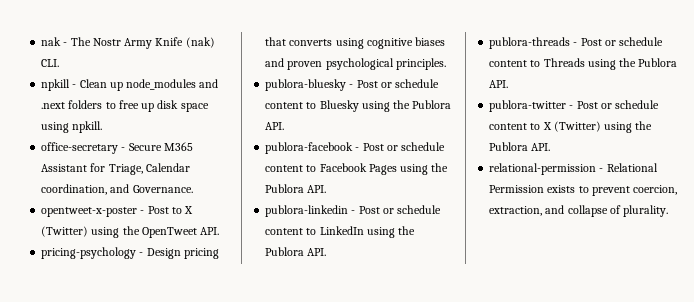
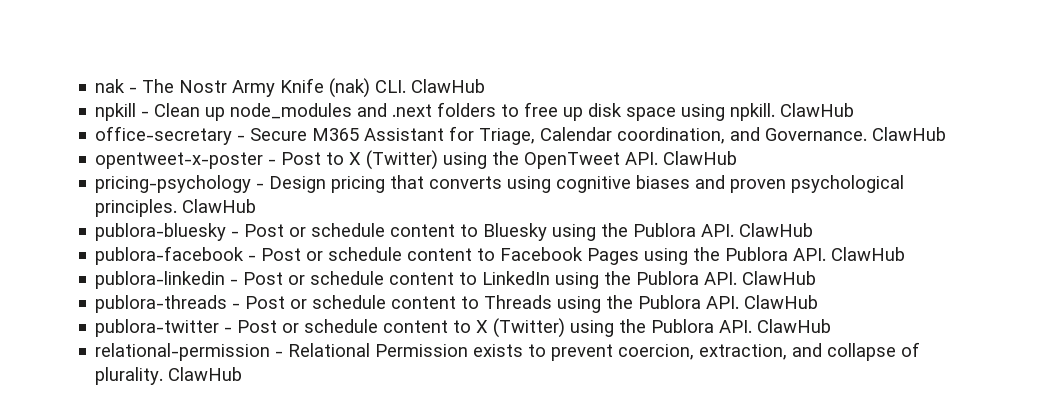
- nak - The Nostr Army Knife (nak) CLI.
+ nak - The Nostr Army Knife (nak) CLI. ClawHub
- npkill - Clean up node_modules and .next folders to free up disk space using npkill.
+ npkill - Clean up node_modules and .next folders to free up disk space using npkill. ClawHub
- office-secretary - Secure M365 Assistant for Triage, Calendar coordination, and Governance.
+ office-secretary - Secure M365 Assistant for Triage, Calendar coordination, and Governance. ClawHub
- opentweet-x-poster - Post to X (Twitter) using the OpenTweet API.
+ opentweet-x-poster - Post to X (Twitter) using the OpenTweet API. ClawHub
- pricing-psychology - Design pricing that converts using cognitive biases and proven psychological principles.
+ pricing-psychology - Design pricing that converts using cognitive biases and proven psychological principles. ClawHub
- publora-bluesky - Post or schedule content to Bluesky using the Publora API.
+ publora-bluesky - Post or schedule content to Bluesky using the Publora API. ClawHub
- publora-facebook - Post or schedule content to Facebook Pages using the Publora API.
+ publora-facebook - Post or schedule content to Facebook Pages using the Publora API. ClawHub
- publora-linkedin - Post or schedule content to LinkedIn using the Publora API.
+ publora-linkedin - Post or schedule content to LinkedIn using the Publora API. ClawHub
- publora-threads - Post or schedule content to Threads using the Publora API.
+ publora-threads - Post or schedule content to Threads using the Publora API. ClawHub
- publora-twitter - Post or schedule content to X (Twitter) using the Publora API.
+ publora-twitter - Post or schedule content to X (Twitter) using the Publora API. ClawHub
- relational-permission - Relational Permission exists to prevent coercion, extraction, and collapse of plurality.
+ relational-permission - Relational Permission exists to prevent coercion, extraction, and collapse of plurality. ClawHub

